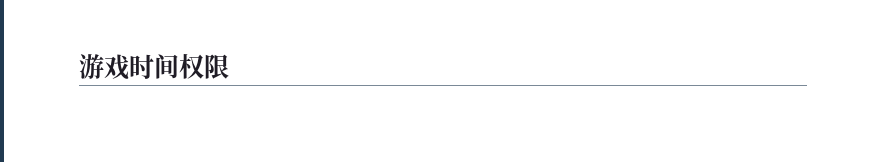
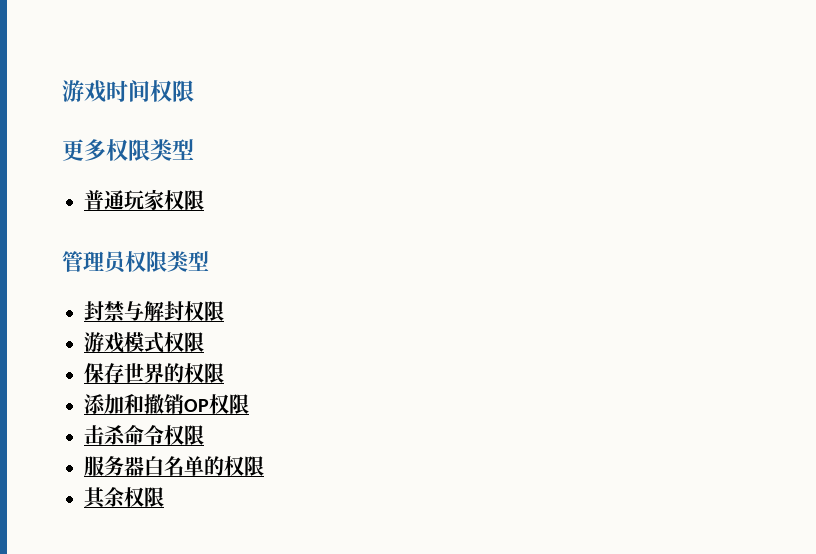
+ 更多权限类型
+ 普通玩家权限
+ 管理员权限类型
+ 封禁与解封权限
+ 游戏模式权限
+ 保存世界的权限
+ 添加和撤销OP权限
+ 击杀命令权限
+ 服务器白名单的权限
+ 其余权限

